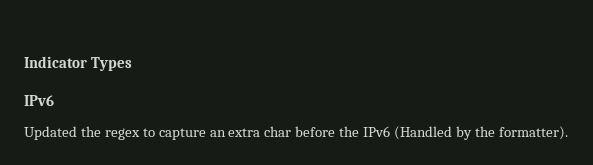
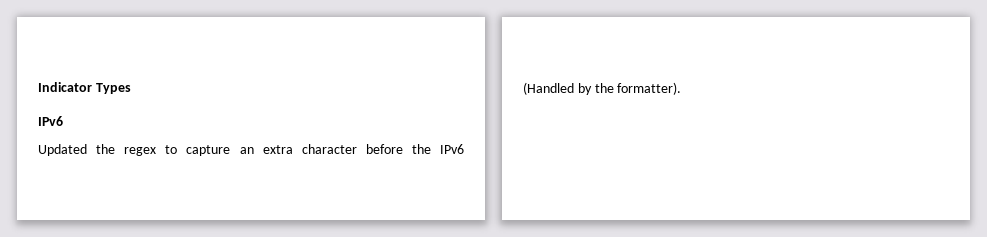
- Updated the regex to capture an extra char before the IPv6 (Handled by the formatter).
+ Updated the regex to capture an extra character before the IPv6 (Handled by the formatter).

